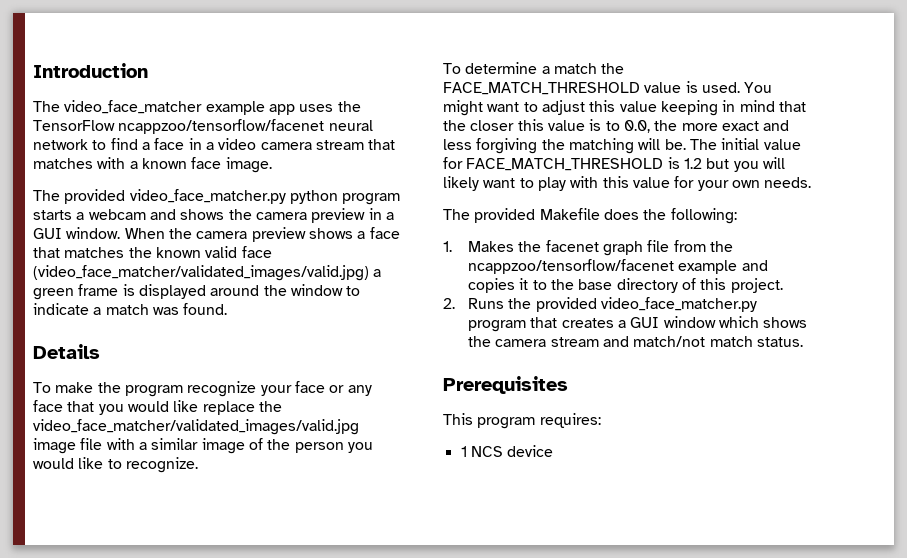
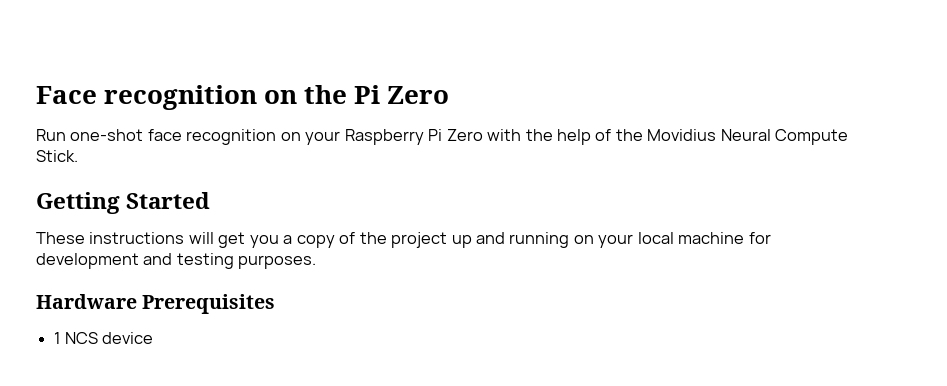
- Introduction
- The video_face_matcher example app uses the TensorFlow ncappzoo/tensorflow/facenet neural network to find a face in a video camera stream that matches with a known face image.
- The provided video_face_matcher.py python program starts a webcam and shows the camera preview in a GUI window. When the camera preview shows a face that matches the known valid face (video_face_matcher/validated_images/valid.jpg) a green frame is displayed around the window to indicate a match was found.
- Details
- To make the program recognize your face or any face that you would like replace the video_face_matcher/validated_images/valid.jpg image file with a similar image of the person you would like to recognize.
- To determine a match the FACE_MATCH_THRESHOLD value is used. You might want to adjust this value keeping in mind that the closer this value is to 0.0, the more exact and less forgiving the matching will be. The initial value for FACE_MATCH_THRESHOLD is 1.2 but you will likely want to play with this value for your own needs.
- The provided Makefile does the following:
- 1. Makes the facenet graph file from the ncappzoo/tensorflow/facenet example and copies it to the base directory of this project.
- 2. Runs the provided video_face_matcher.py program that creates a GUI window which shows the camera stream and match/not match status.
- Prerequisites
- This program requires:
+ Face recognition on the Pi Zero
+ Run one-shot face recognition on your Raspberry Pi Zero with the help of the Movidius Neural Compute Stick.
+ Getting Started
+ These instructions will get you a copy of the project up and running on your local machine for development and testing purposes.
+ Hardware Prerequisites

